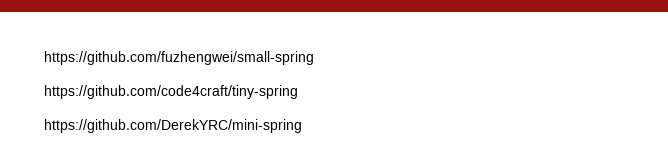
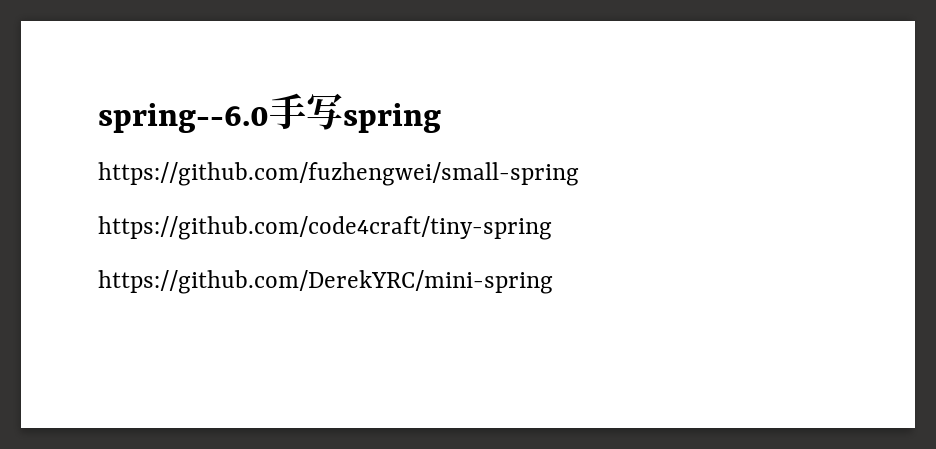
+ spring--6.0手写spring

